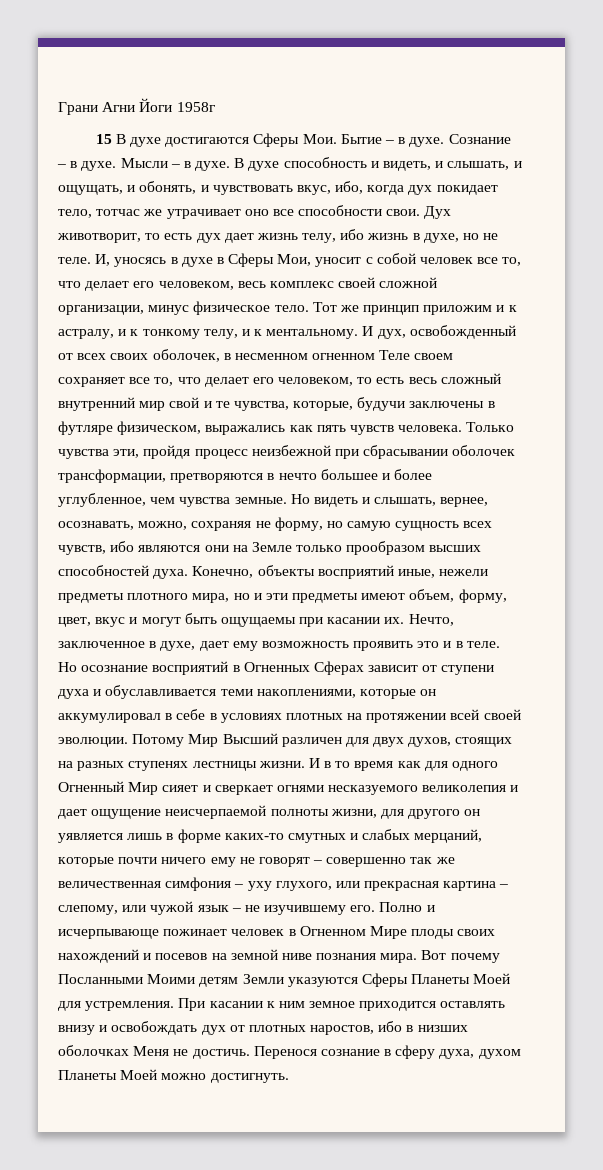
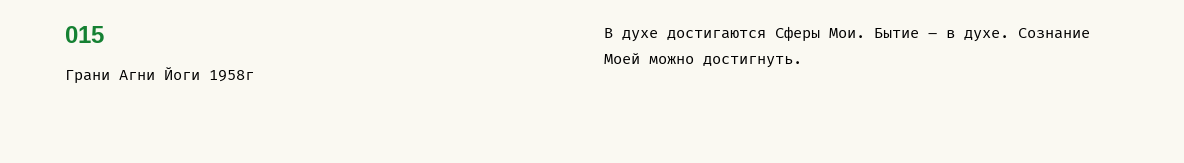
+ 015
- 15 В духе достигаются Сферы Мои. Бытие – в духе.
+ В духе достигаются Сферы Мои. Бытие – в духе.
- Сознание – в духе. Мысли – в духе. В духе способность и видеть, и слышать, и ощущать, и обонять, и чувствовать вкус, ибо, когда дух покидает тело, тотчас же утрачивает оно все способности свои. Дух животворит, то есть дух дает жизнь телу, ибо жизнь в духе, но не теле. И, уносясь в духе в Сферы Мои, уносит с собой человек все то, что делает его человеком, весь комплекс своей сложной организации, минус физическое тело. Тот же принцип приложим и к астралу, и к тонкому телу, и к ментальному. И дух, освобожденный от всех своих оболочек, в несменном огненном Теле своем сохраняет все то, что делает его человеком, то есть весь сложный внутренний мир свой и те чувства, которые, будучи заключены в футляре физическом, выражались как пять чувств человека. Только чувства эти, пройдя процесс неизбежной при сбрасывании оболочек трансформации, претворяются в нечто большее и более углубленное, чем чувства земные. Но видеть и слышать, вернее, осознавать, можно, сохраняя не форму, но самую сущность всех чувств, ибо являются они на Земле только прообразом высших способностей духа. Конечно, объекты восприятий иные, нежели предметы плотного мира, но и эти предметы имеют объем, форму, цвет, вкус и могут быть ощущаемы при касании их. Нечто, заключенное в духе, дает ему возможность проявить это и в теле. Но осознание восприятий в Огненных Сферах зависит от ступени духа и обуславливается теми накоплениями, которые он аккумулировал в себе в условиях плотных на протяжении всей своей эволюции. Потому Мир Высший различен для двух духов, стоящих на разных ступенях лестницы жизни. И в то время как для одного Огненный Мир сияет и сверкает огнями несказуемого великолепия и дает ощущение неисчерпаемой полноты жизни, для другого он уявляется лишь в форме каких-то смутных и слабых мерцаний, которые почти ничего ему не говорят – совершенно так же величественная симфония – уху глухого, или прекрасная картина – слепому, или чужой язык – не изучившему его. Полно и исчерпывающе пожинает человек в Огненном Мире плоды своих нахождений и посевов на земной ниве познания мира. Вот почему Посланными Моими детям Земли указуются Сферы Планеты Моей для устремления. При касании к ним земное приходится оставлять внизу и освобождать дух от плотных наростов, ибо в низших оболочках Меня не достичь. Перенося сознание в сферу духа, духом Планеты Моей можно достигнуть.
+ Сознание Моей можно достигнуть.

